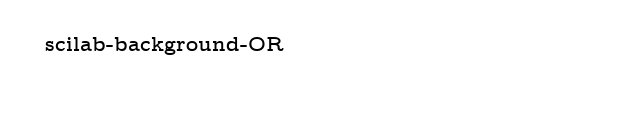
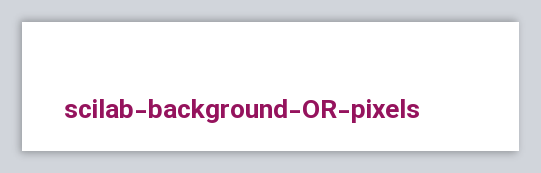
- scilab-background-OR
+ scilab-background-OR-pixels

